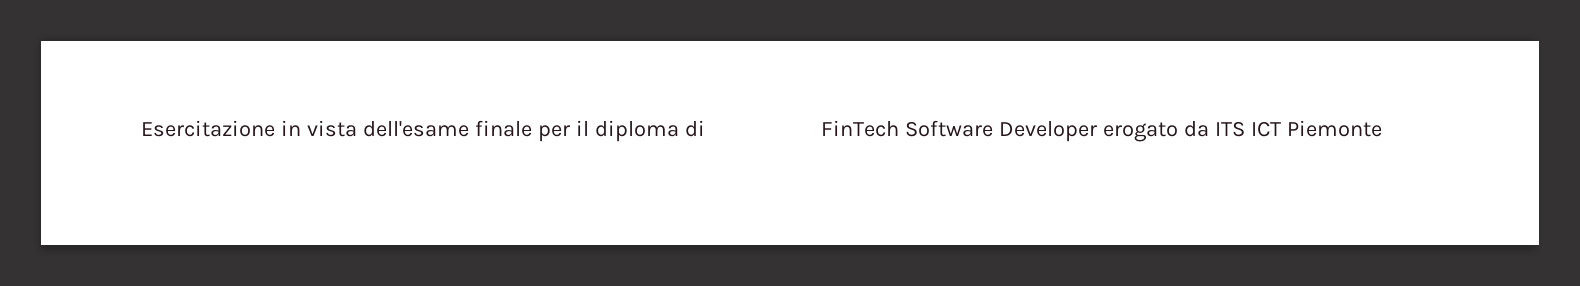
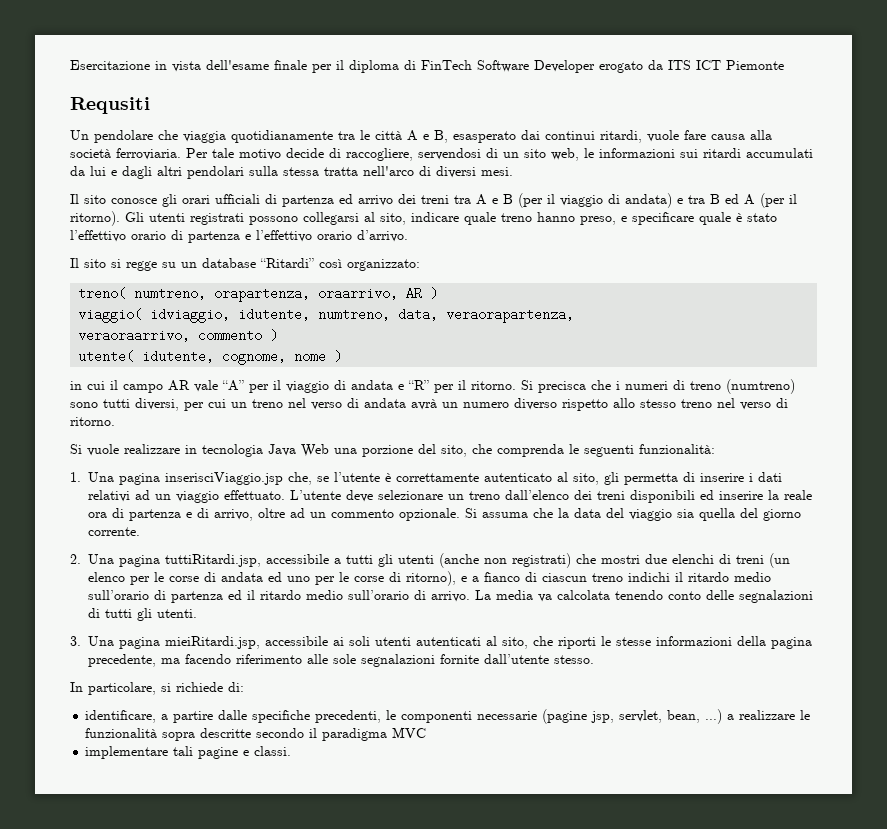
+ Requsiti
+ Un pendolare che viaggia quotidianamente tra le città A e B, esasperato dai continui ritardi, vuole fare causa alla società ferroviaria. Per tale motivo decide di raccogliere, servendosi di un sito web, le informazioni sui ritardi accumulati da lui e dagli altri pendolari sulla stessa tratta nell'arco di diversi mesi.
+ Il sito conosce gli orari ufficiali di partenza ed arrivo dei treni tra A e B (per il viaggio di andata) e tra B ed A (per il ritorno). Gli utenti registrati possono collegarsi al sito, indicare quale treno hanno preso, e specificare quale è stato l’effettivo orario di partenza e l’effettivo orario d’arrivo.
+ Il sito si regge su un database “Ritardi” così organizzato:
+ treno( numtreno, orapartenza, oraarrivo, AR )
+ viaggio( idviaggio, idutente, numtreno, data, veraorapartenza,
+ veraoraarrivo, commento )
+ utente( idutente, cognome, nome )
+ in cui il campo AR vale “A” per il viaggio di andata e “R” per il ritorno. Si precisca che i numeri di treno (numtreno) sono tutti diversi, per cui un treno nel verso di andata avrà un numero diverso rispetto allo stesso treno nel verso di ritorno.
+ Si vuole realizzare in tecnologia Java Web una porzione del sito, che comprenda le seguenti funzionalità:
+ 1. Una pagina inserisciViaggio.jsp che, se l’utente è correttamente autenticato al sito, gli permetta di inserire i dati relativi ad un viaggio effettuato. L’utente deve selezionare un treno dall’elenco dei treni disponibili ed inserire la reale ora di partenza e di arrivo, oltre ad un commento opzionale. Si assuma che la data del viaggio sia quella del giorno corrente.
+ 2. Una pagina tuttiRitardi.jsp, accessibile a tutti gli utenti (anche non registrati) che mostri due elenchi di treni (un elenco per le corse di andata ed uno per le corse di ritorno), e a fianco di ciascun treno indichi il ritardo medio sull’orario di partenza ed il ritardo medio sull’orario di arrivo. La media va calcolata tenendo conto delle segnalazioni di tutti gli utenti.
+ 3. Una pagina mieiRitardi.jsp, accessibile ai soli utenti autenticati al sito, che riporti le stesse informazioni della pagina precedente, ma facendo riferimento alle sole segnalazioni fornite dall’utente stesso.
+ In particolare, si richiede di:
+ identificare, a partire dalle specifiche precedenti, le componenti necessarie (pagine jsp, servlet, bean, ...) a realizzare le funzionalità sopra descritte secondo il paradigma MVC
+ implementare tali pagine e classi.

